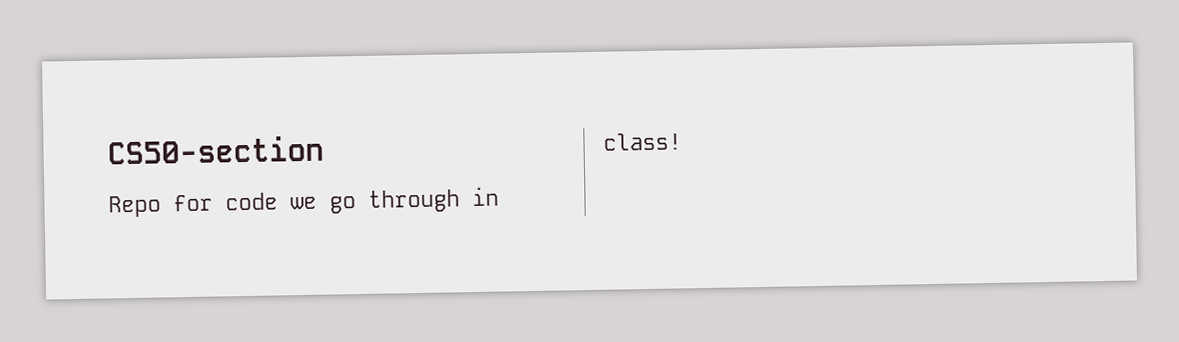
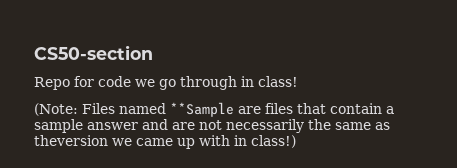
+ (Note: Files named **Sample are files that contain a sample answer and are not necessarily the same as theversion we came up with in class!)

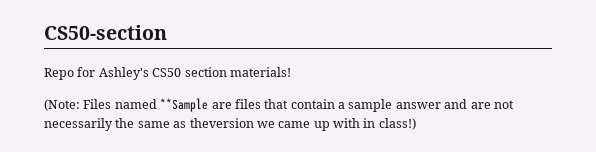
- Repo for code we go through in class!
+ Repo for Ashley's CS50 section materials!

